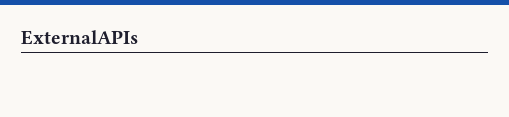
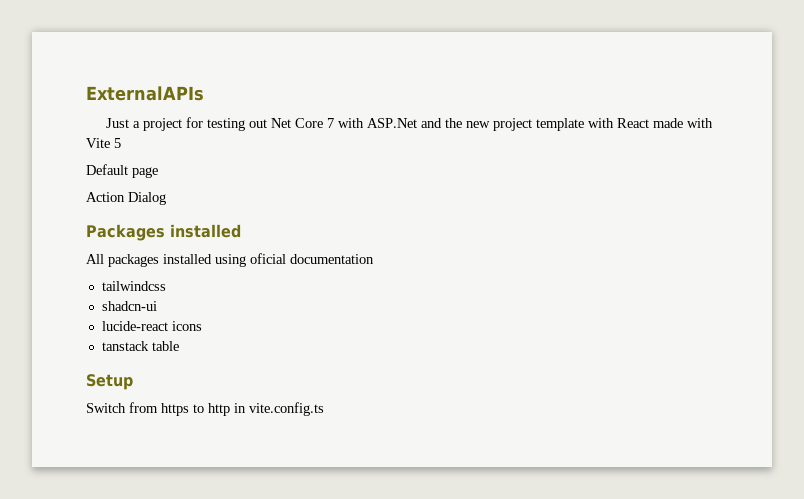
+ Just a project for testing out Net Core 7 with ASP.Net and the new project template with React made with Vite 5
+ Default page
+ Action Dialog
+ Packages installed
+ All packages installed using oficial documentation
+ tailwindcss
+ shadcn-ui
+ lucide-react icons
+ tanstack table
+ Setup
+ Switch from https to http in vite.config.ts

